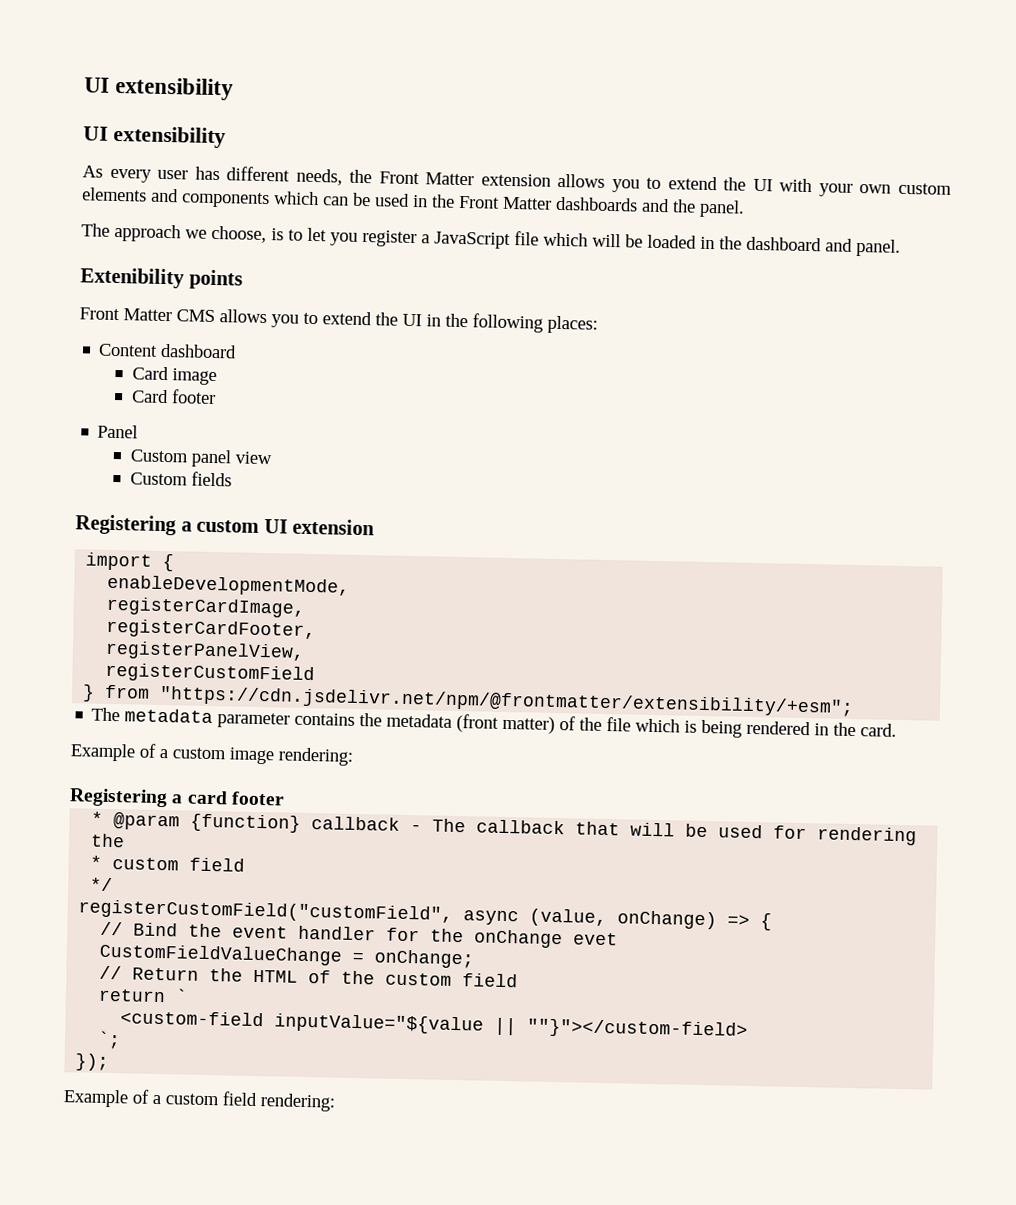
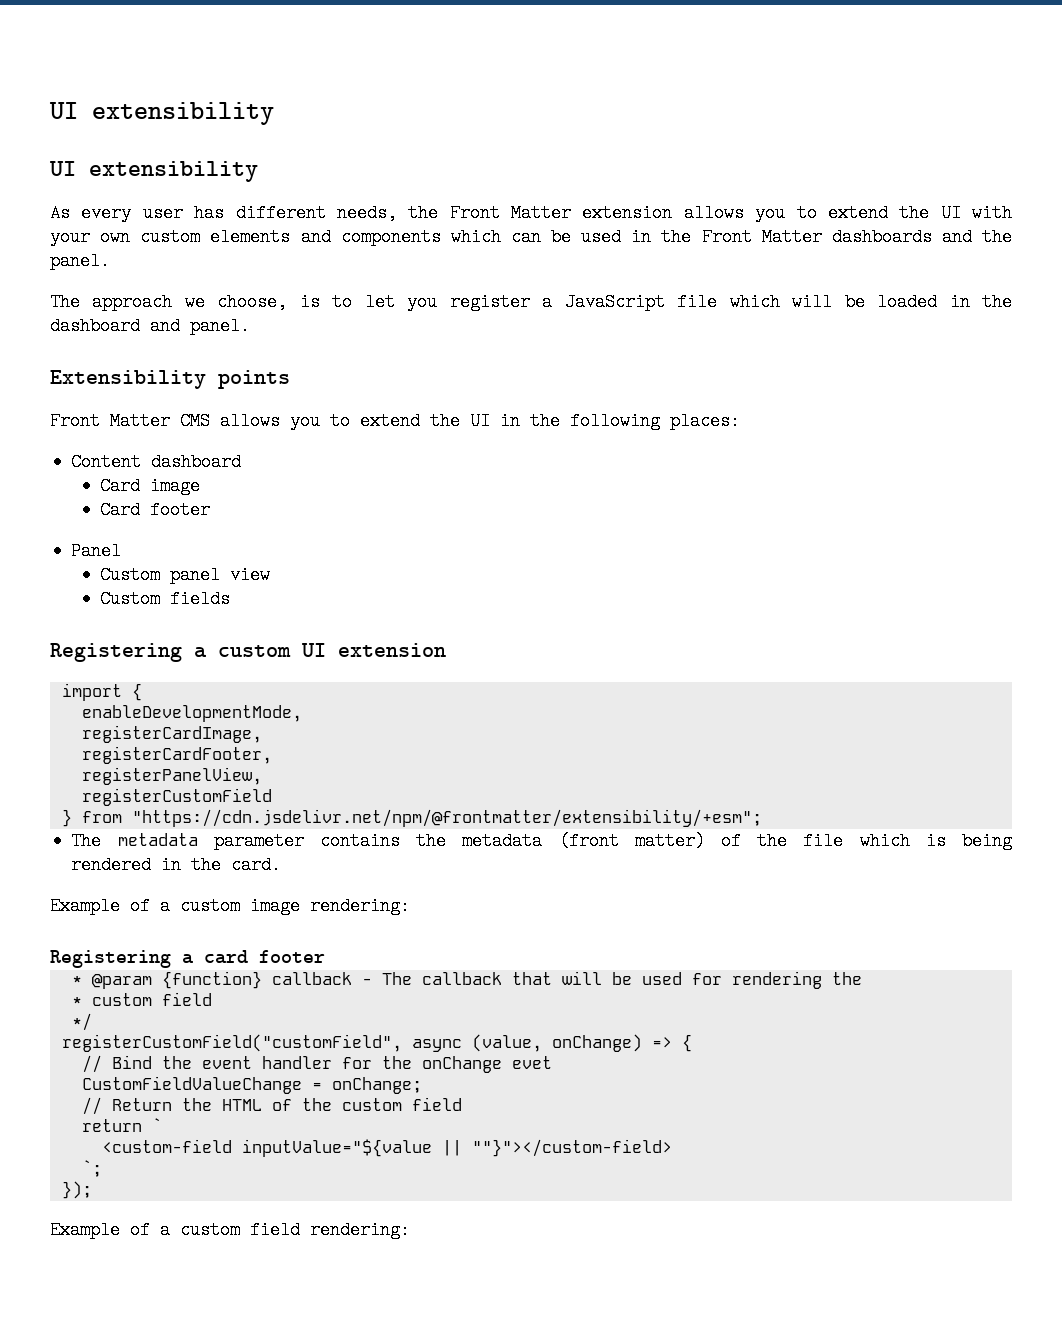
- Extenibility points
+ Extensibility points

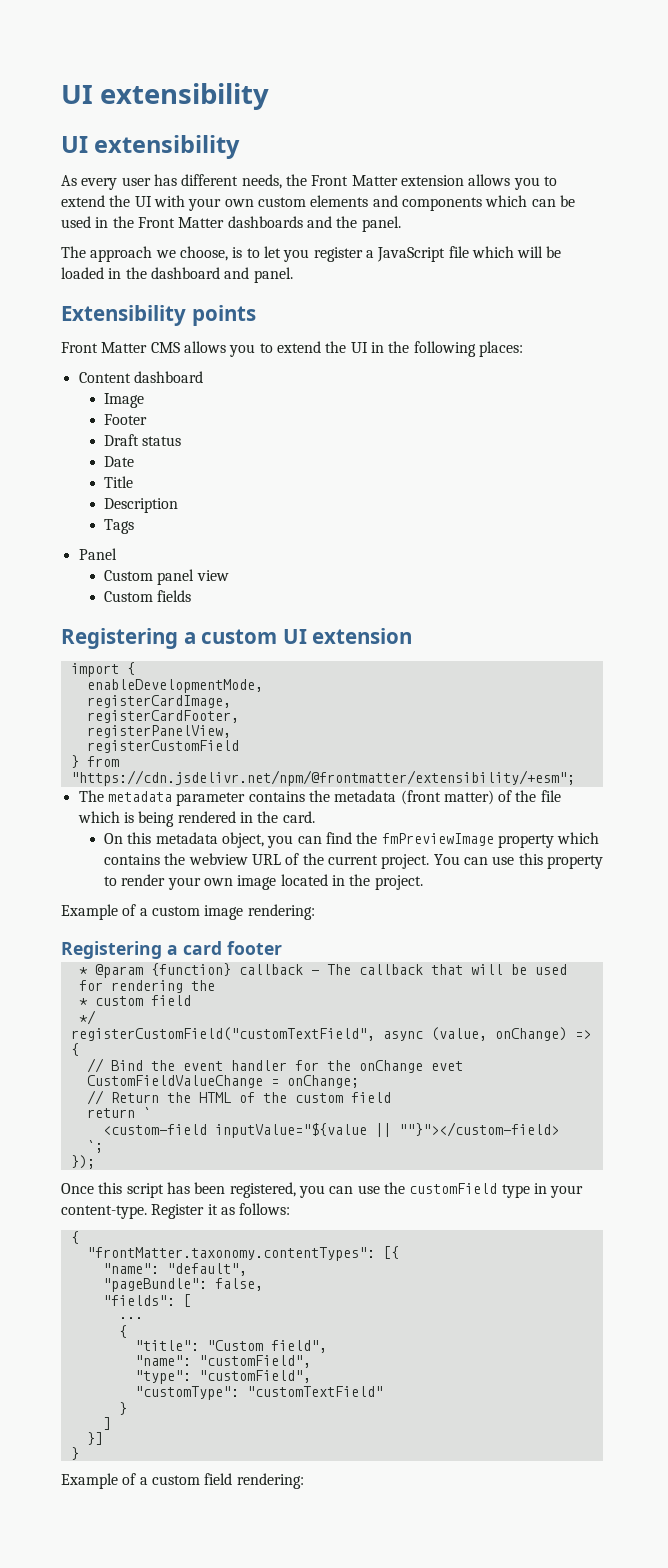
- Card image
- Card footer
+ Image
+ Footer
+ Draft status
+ Date
+ Title
+ Description
+ Tags
+ On this metadata object, you can find the fmPreviewImage property which contains the webview URL of the current project. You can use this property to render your own image located in the project.
- registerCustomField("customField", async (value, onChange) => {
+ registerCustomField("customTextField", async (value, onChange) => {
+ Once this script has been registered, you can use the customField type in your content-type. Register it as follows:
+ {
+ "frontMatter.taxonomy.contentTypes": [{
+ "name": "default",
+ "pageBundle": false,
+ "fields": [
+ ...
+ {
+ "title": "Custom field",
+ "name": "customField",
+ "type": "customField",
+ "customType": "customTextField"
+ }
+ ]
+ }]
+ }

